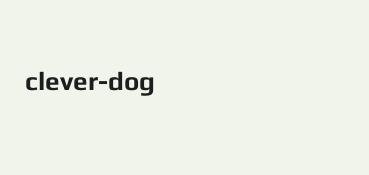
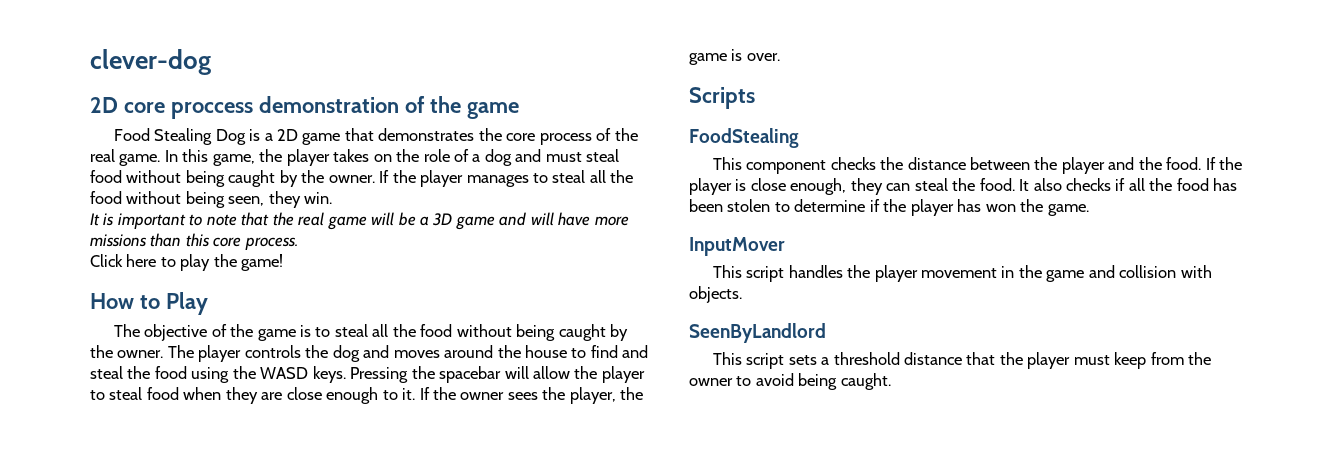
+ 2D core proccess demonstration of the game
+ Food Stealing Dog is a 2D game that demonstrates the core process of the real game. In this game, the player takes on the role of a dog and must steal food without being caught by the owner. If the player manages to steal all the food without being seen, they win.
+ It is important to note that the real game will be a 3D game and will have more missions than this core process.
+ Click here to play the game!
+ How to Play
+ The objective of the game is to steal all the food without being caught by the owner. The player controls the dog and moves around the house to find and steal the food using the WASD keys. Pressing the spacebar will allow the player to steal food when they are close enough to it. If the owner sees the player, the game is over.
+ Scripts
+ FoodStealing
+ This component checks the distance between the player and the food. If the player is close enough, they can steal the food. It also checks if all the food has been stolen to determine if the player has won the game.
+ InputMover
+ This script handles the player movement in the game and collision with objects.
+ SeenByLandlord
+ This script sets a threshold distance that the player must keep from the owner to avoid being caught.

